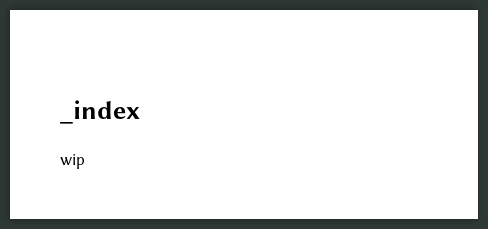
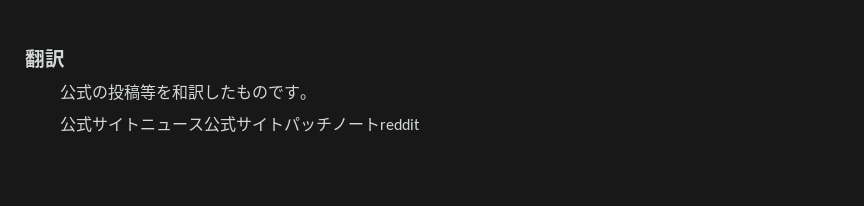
- _index
- wip
+ 翻訳
+ 公式の投稿等を和訳したものです。
+ 公式サイトニュース公式サイトパッチノートreddit

